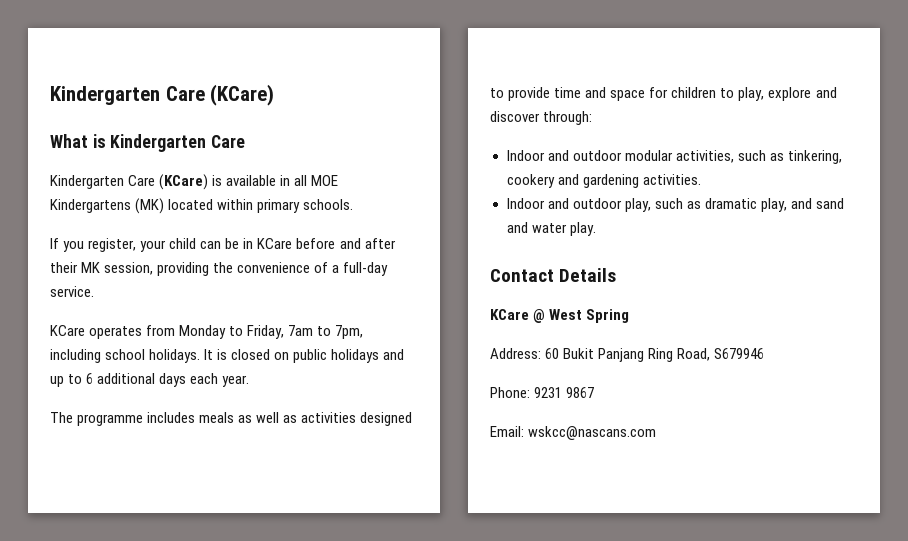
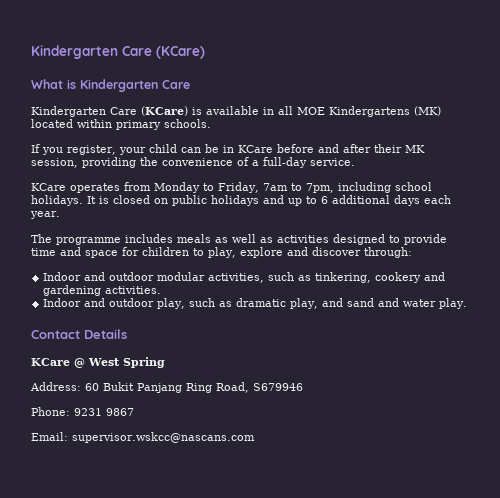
- Email: wskcc@nascans.com
+ Email: supervisor.wskcc@nascans.com

